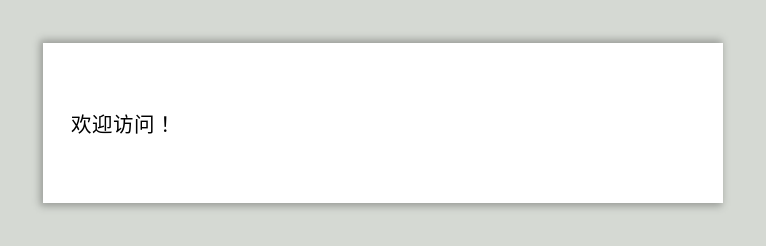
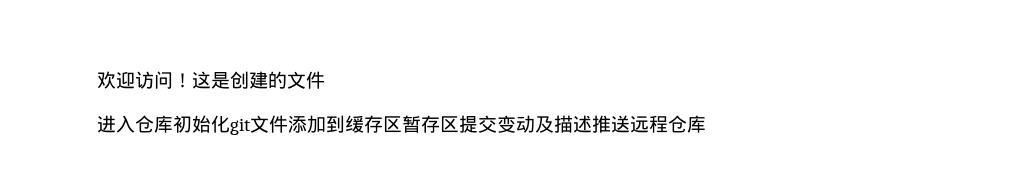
+ 这是创建的文件
+ 进入仓库初始化git文件添加到缓存区暂存区提交变动及描述推送远程仓库

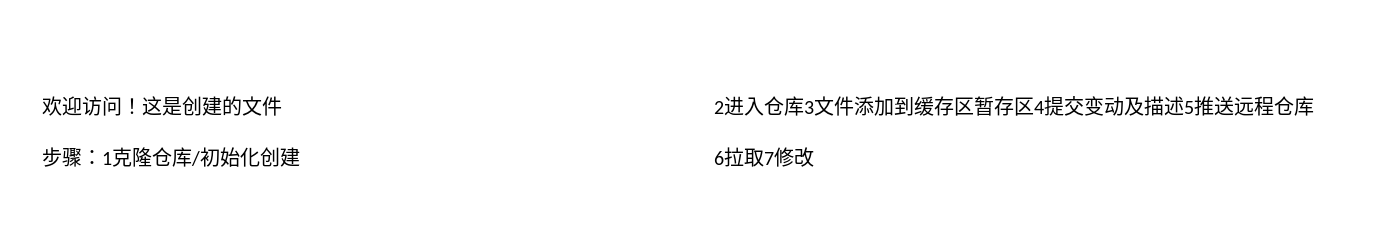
- 进入仓库初始化git文件添加到缓存区暂存区提交变动及描述推送远程仓库
+ 步骤：1克隆仓库/初始化创建
+ 2进入仓库3文件添加到缓存区暂存区4提交变动及描述5推送远程仓库
+ 6拉取7修改

